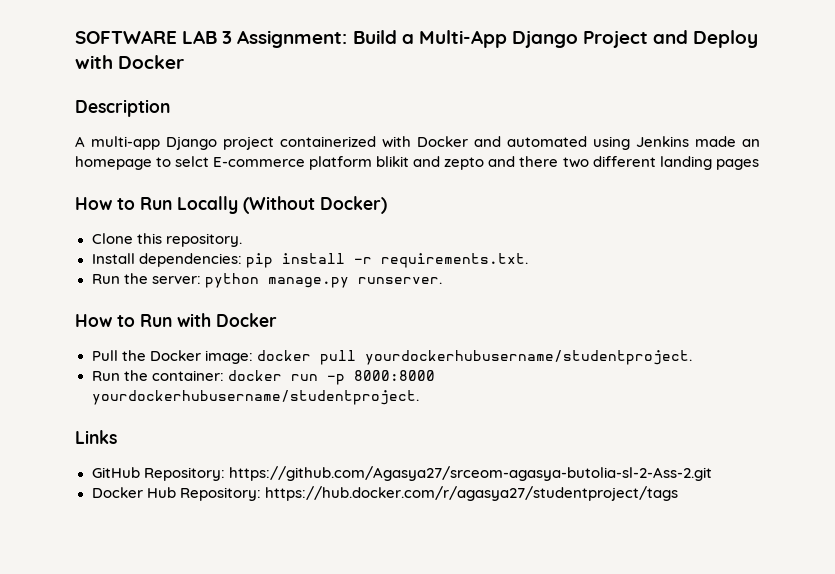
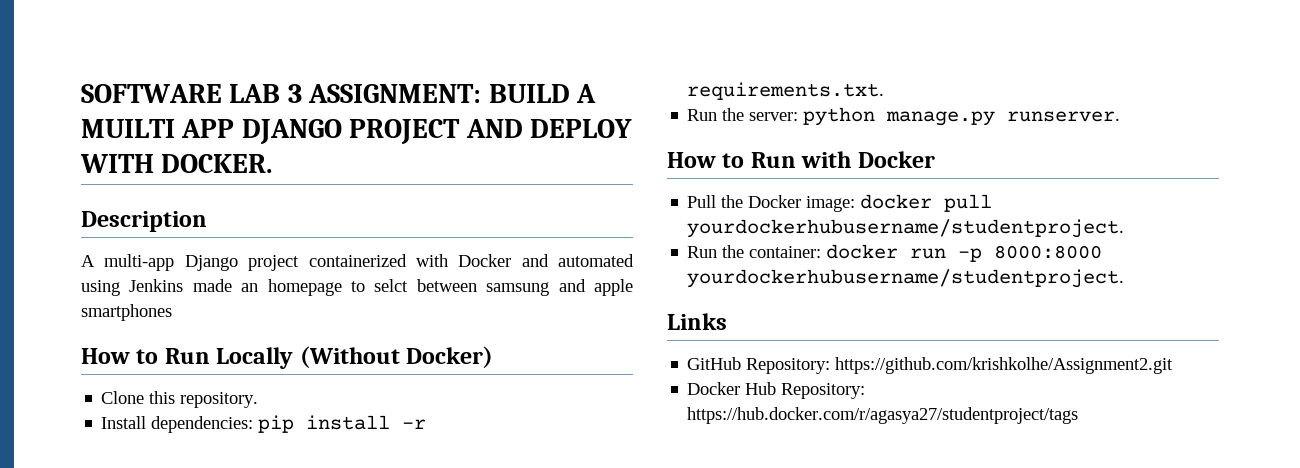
- SOFTWARE LAB 3 Assignment: Build a Multi-App Django Project and Deploy with Docker
+ SOFTWARE LAB 3 ASSIGNMENT: BUILD A MUILTI APP DJANGO PROJECT AND DEPLOY WITH DOCKER.
- A multi-app Django project containerized with Docker and automated using Jenkins made an homepage to selct E-commerce platform blikit and zepto and there two different landing pages
+ A multi-app Django project containerized with Docker and automated using Jenkins made an homepage to selct between samsung and apple smartphones
- GitHub Repository: https://github.com/Agasya27/srceom-agasya-butolia-sl-2-Ass-2.git
+ GitHub Repository: https://github.com/krishkolhe/Assignment2.git

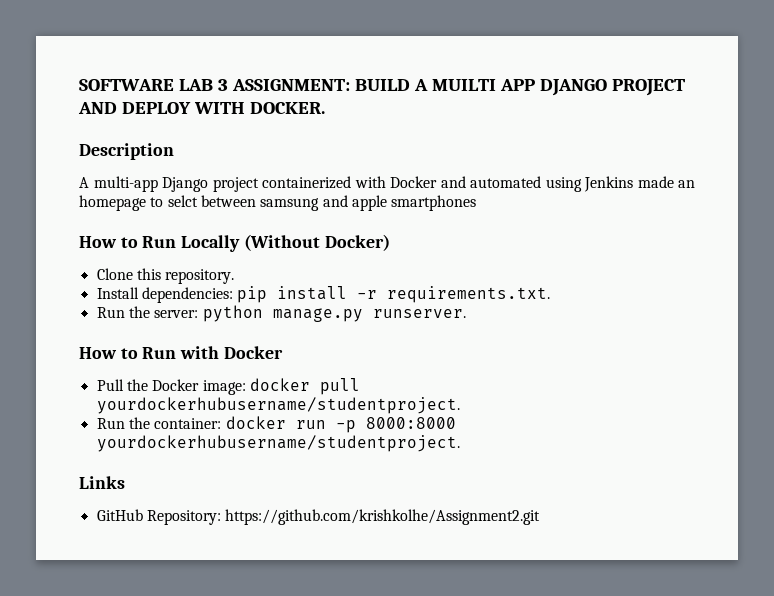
- Docker Hub Repository: https://hub.docker.com/r/agasya27/studentproject/tags

